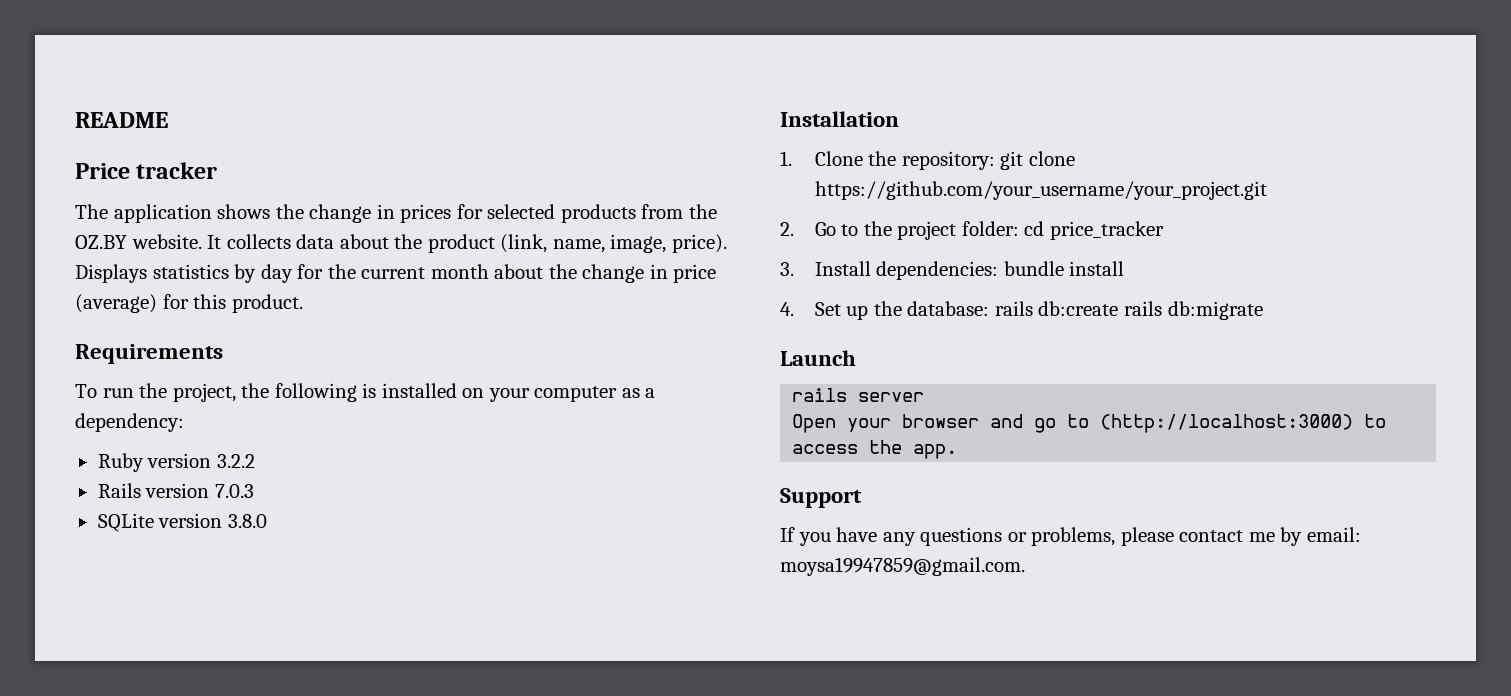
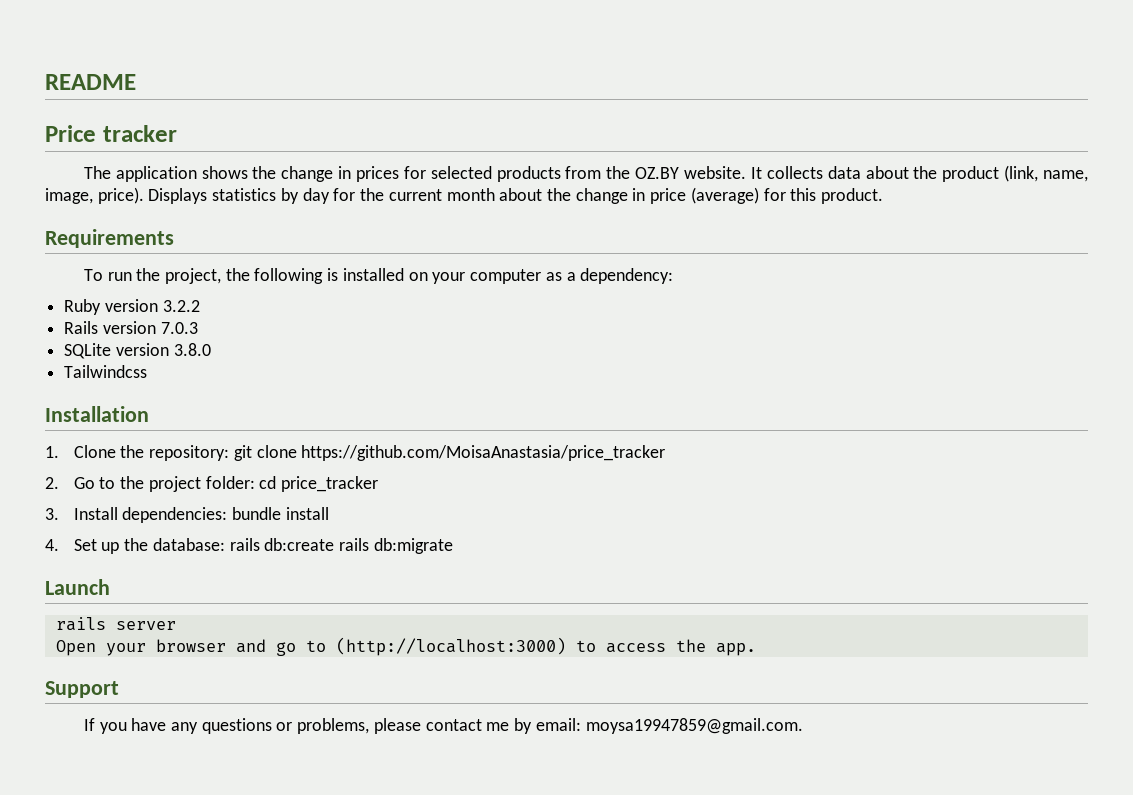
+ Tailwindcss
- 1. Clone the repository: git clone https://github.com/your_username/your_project.git
+ 1. Clone the repository: git clone https://github.com/MoisaAnastasia/price_tracker

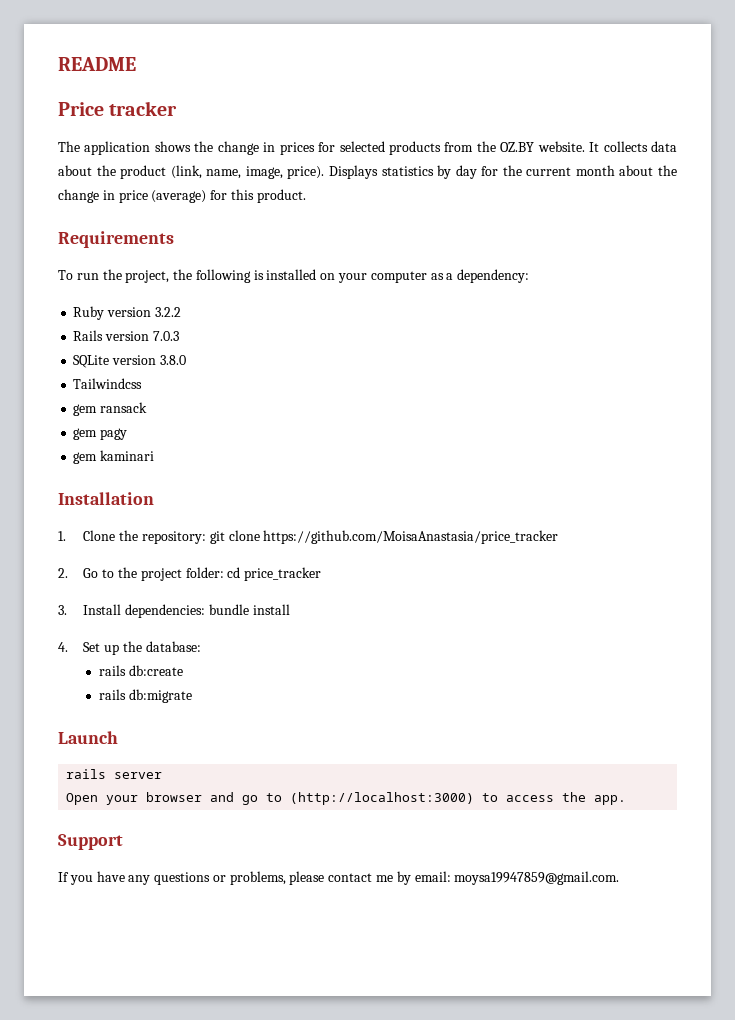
+ gem ransack
+ gem pagy
+ gem kaminari
- 4. Set up the database: rails db:create rails db:migrate
+ 4. Set up the database:
+ rails db:create
+ rails db:migrate

